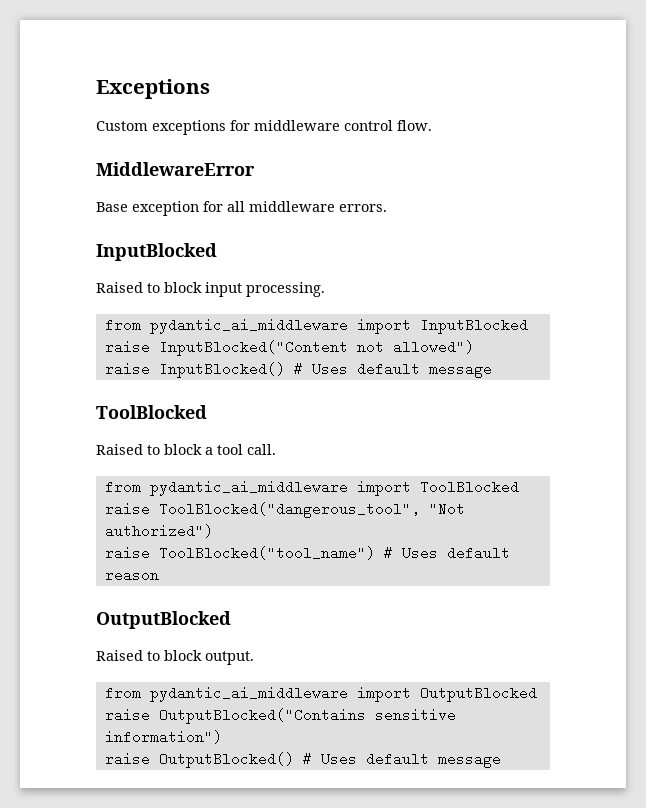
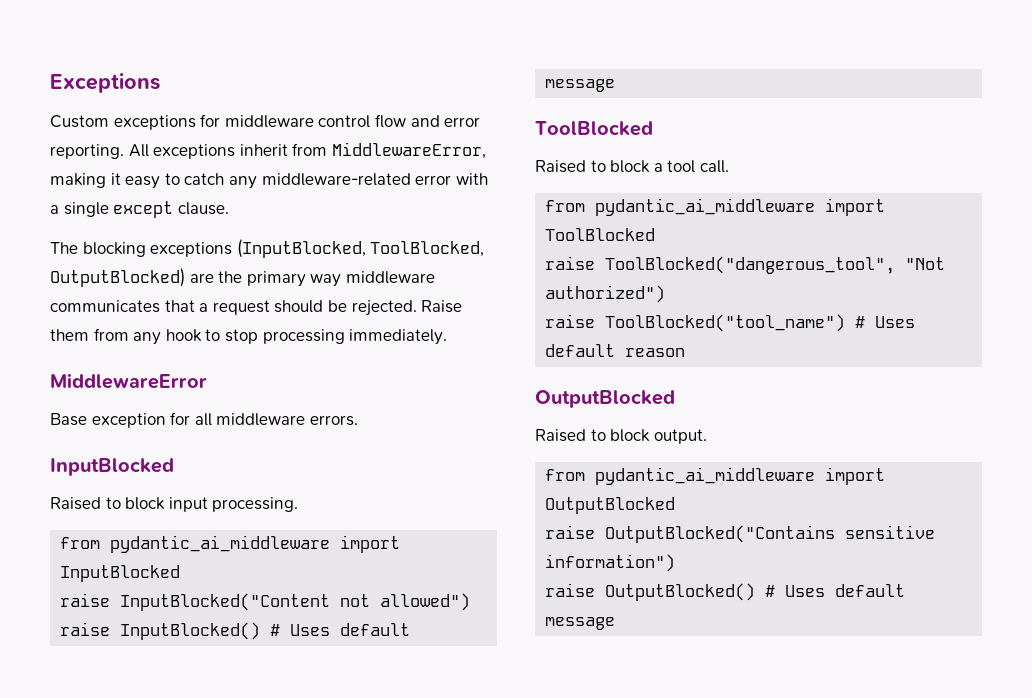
- Custom exceptions for middleware control flow.
+ Custom exceptions for middleware control flow and error reporting. All exceptions inherit from MiddlewareError, making it easy to catch any middleware-related error with a single except clause.
+ The blocking exceptions (InputBlocked, ToolBlocked, OutputBlocked) are the primary way middleware communicates that a request should be rejected. Raise them from any hook to stop processing immediately.

